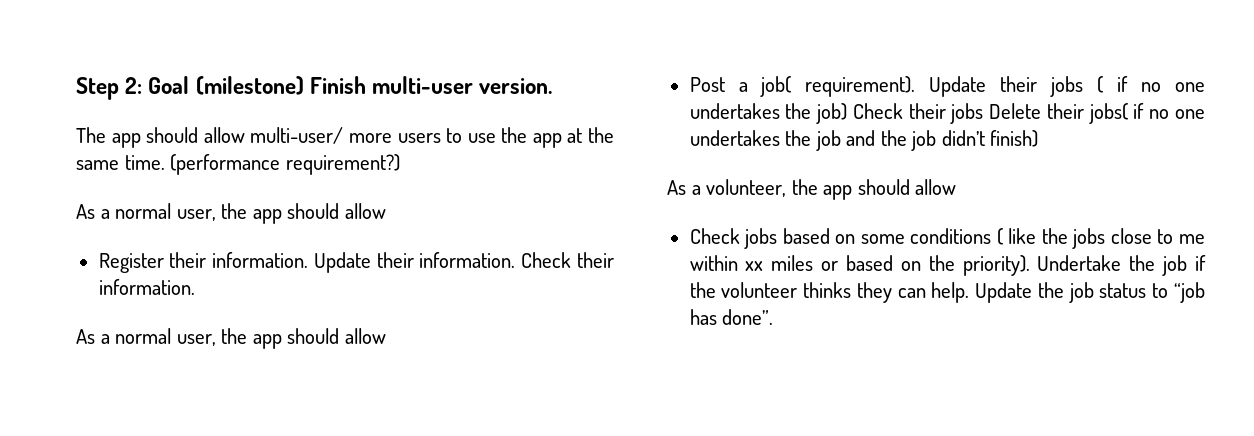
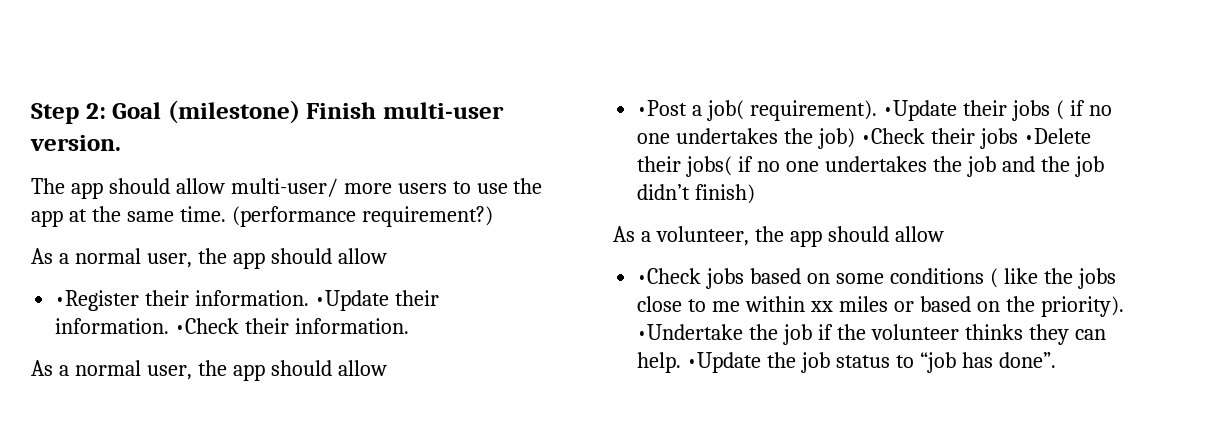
- Register their information. Update their information. Check their information.
+ •Register their information. •Update their information. •Check their information.
- Post a job( requirement).
+ •Post a job( requirement).
- Update their jobs ( if no one undertakes the job) Check their jobs Delete their jobs( if no one undertakes the job and the job didn’t finish)
+ •Update their jobs ( if no one undertakes the job) •Check their jobs •Delete their jobs( if no one undertakes the job and the job didn’t finish)
- Check jobs based on some conditions ( like the jobs close to me within xx miles or based on the priority).
+ •Check jobs based on some conditions ( like the jobs close to me within xx miles or based on the priority).
- Undertake the job if the volunteer thinks they can help.
+ •Undertake the job if the volunteer thinks they can help.
- Update the job status to “job has done”.
+ •Update the job status to “job has done”.

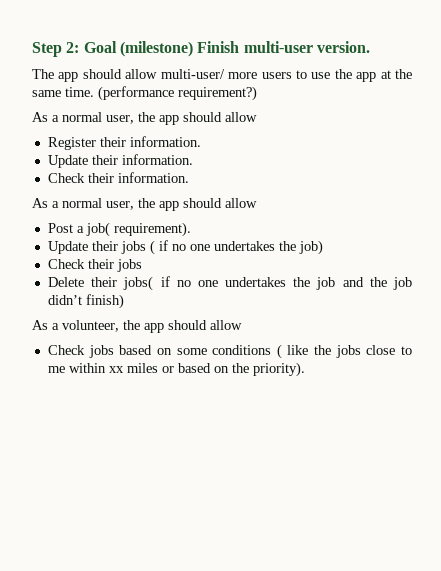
- •Register their information. •Update their information. •Check their information.
+ Register their information.
+ Update their information.
+ Check their information.
- •Post a job( requirement). •Update their jobs ( if no one undertakes the job) •Check their jobs •Delete their jobs( if no one undertakes the job and the job didn’t finish)
+ Post a job( requirement).
+ Update their jobs ( if no one undertakes the job)
+ Check their jobs
+ Delete their jobs( if no one undertakes the job and the job didn’t finish)
- •Check jobs based on some conditions ( like the jobs close to me within xx miles or based on the priority). •Undertake the job if the volunteer thinks they can help. •Update the job status to “job has done”.
+ Check jobs based on some conditions ( like the jobs close to me within xx miles or based on the priority).

